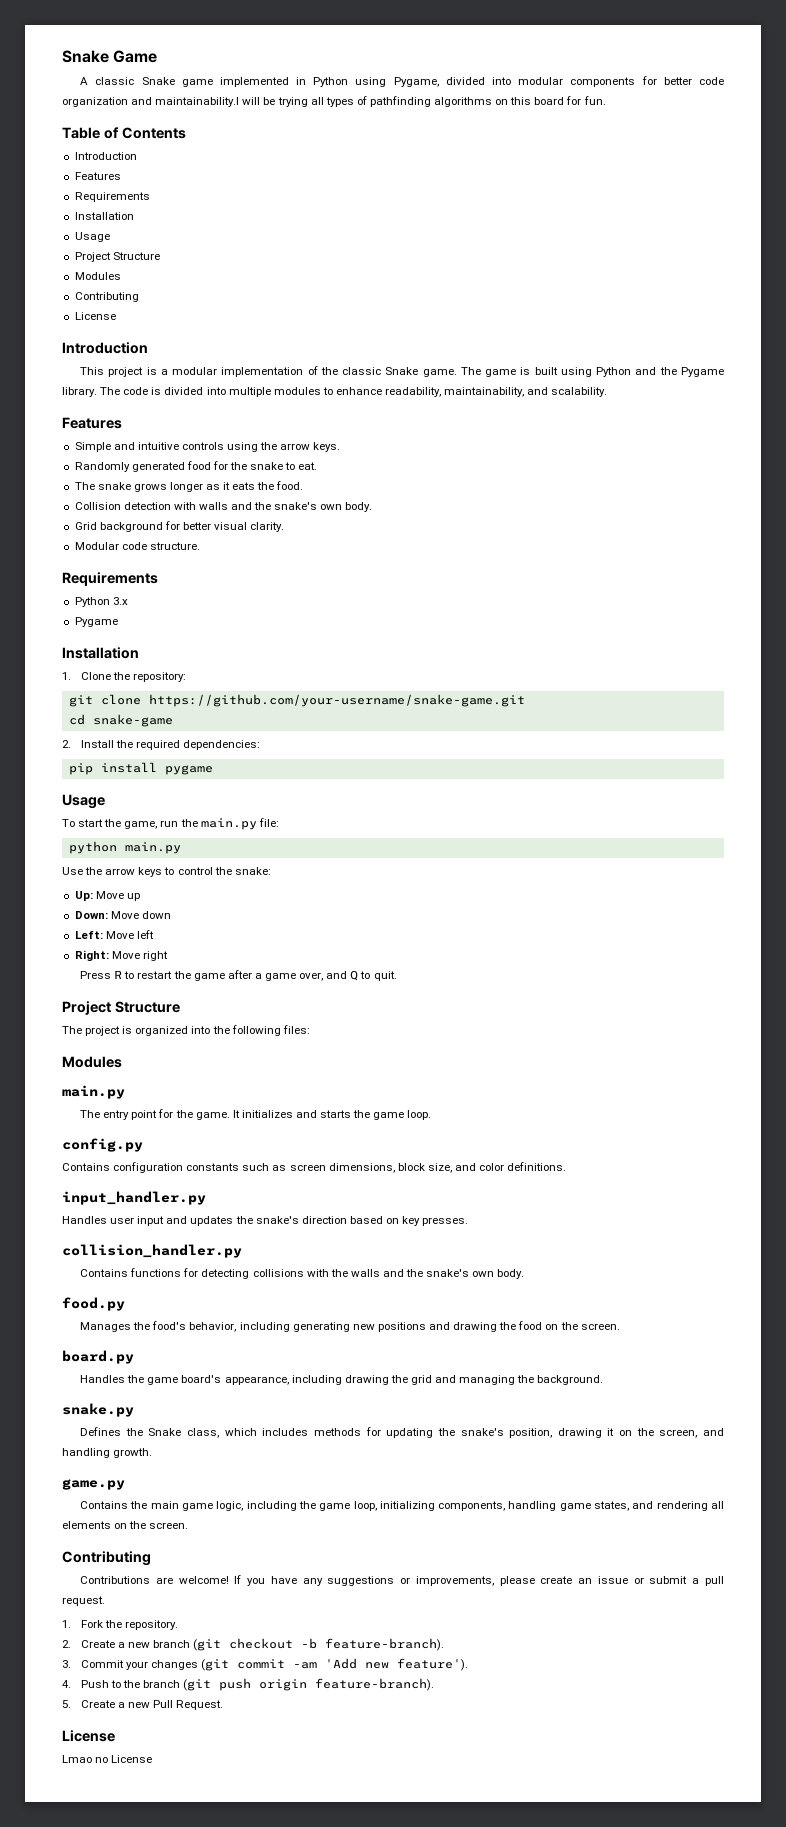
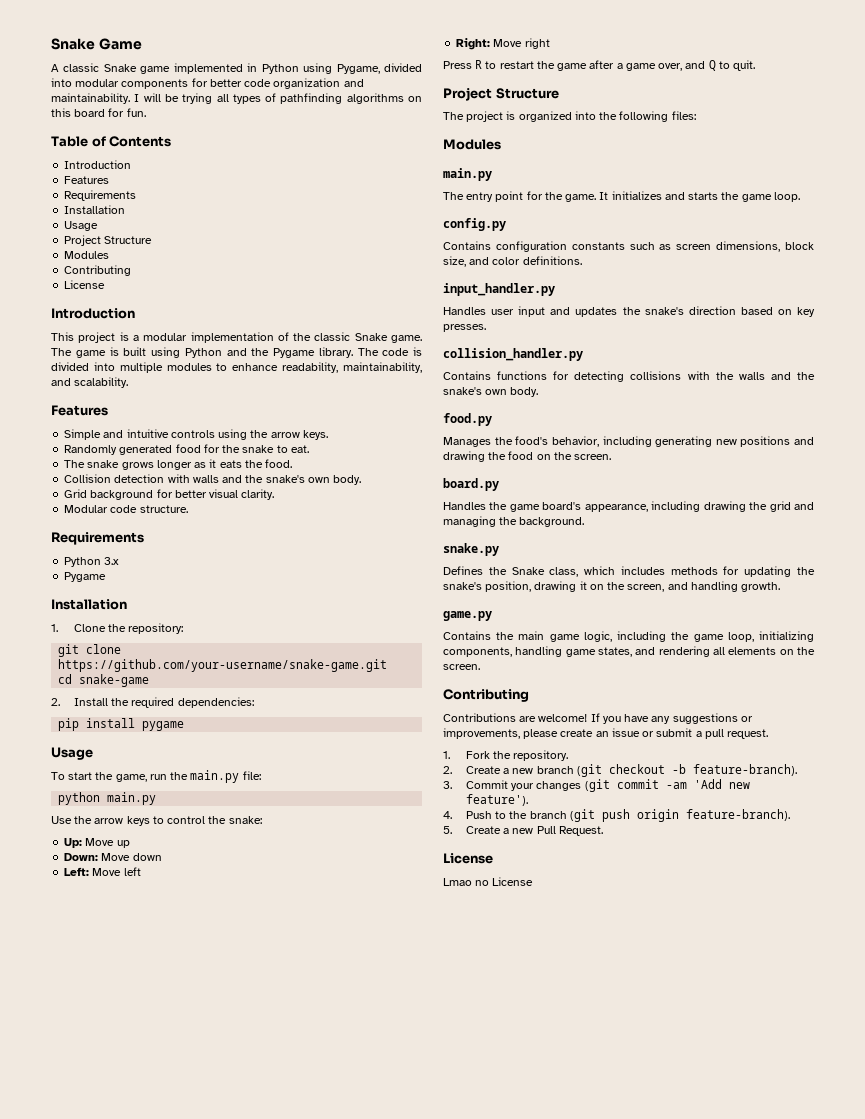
- A classic Snake game implemented in Python using Pygame, divided into modular components for better code organization and maintainability.I will be trying all types of pathfinding algorithms on this board for fun.
+ A classic Snake game implemented in Python using Pygame, divided into modular components for better code organization and maintainability. I will be trying all types of pathfinding algorithms on this board for fun.

